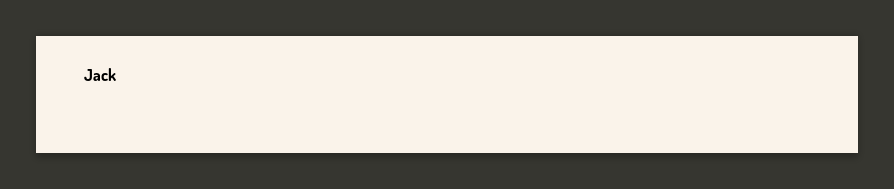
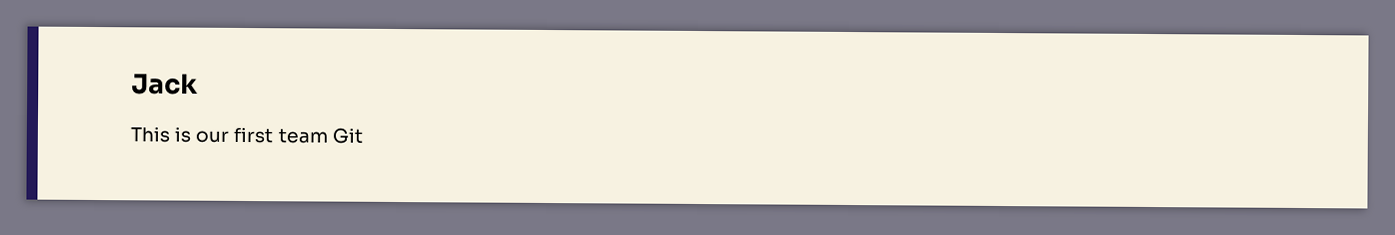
+ This is our first team Git

